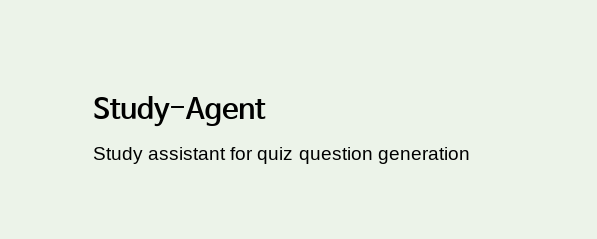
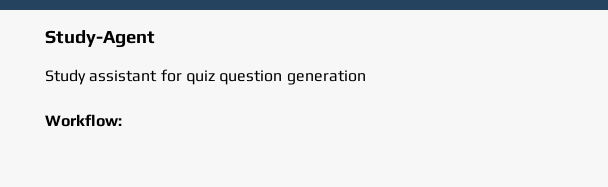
+ Workflow:

